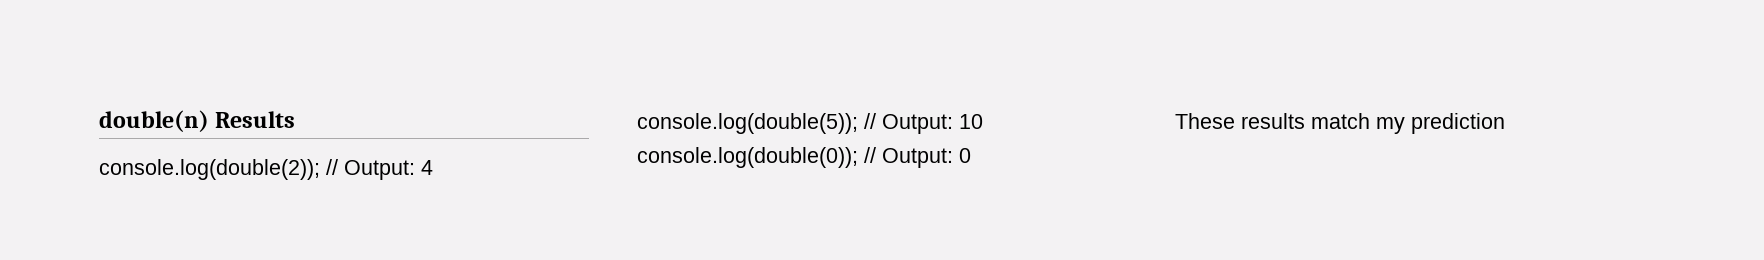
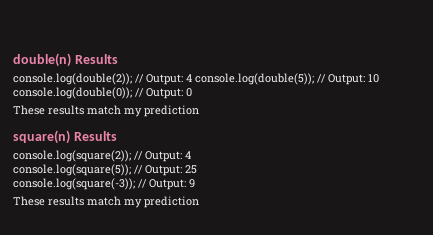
+ square(n) Results
+ console.log(square(2)); // Output: 4
+ console.log(square(5)); // Output: 25
+ console.log(square(-3)); // Output: 9
+ These results match my prediction

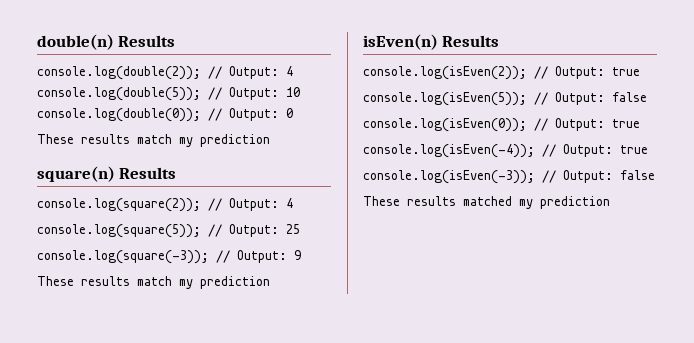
+ isEven(n) Results
+ console.log(isEven(2)); // Output: true
+ console.log(isEven(5)); // Output: false
+ console.log(isEven(0)); // Output: true
+ console.log(isEven(-4)); // Output: true
+ console.log(isEven(-3)); // Output: false
+ These results matched my prediction

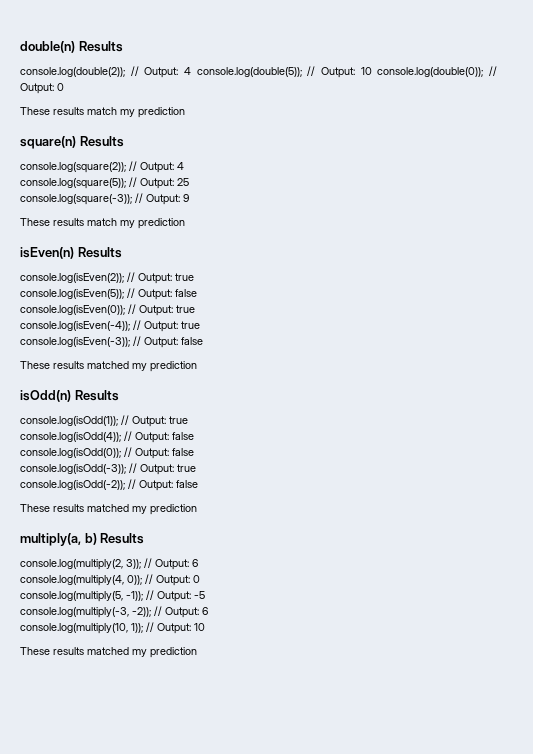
+ isOdd(n) Results
+ console.log(isOdd(1)); // Output: true
+ console.log(isOdd(4)); // Output: false
+ console.log(isOdd(0)); // Output: false
+ console.log(isOdd(-3)); // Output: true
+ console.log(isOdd(-2)); // Output: false
+ These results matched my prediction
+ multiply(a, b) Results
+ console.log(multiply(2, 3)); // Output: 6
+ console.log(multiply(4, 0)); // Output: 0
+ console.log(multiply(5, -1)); // Output: -5
+ console.log(multiply(-3, -2)); // Output: 6
+ console.log(multiply(10, 1)); // Output: 10
+ These results matched my prediction

